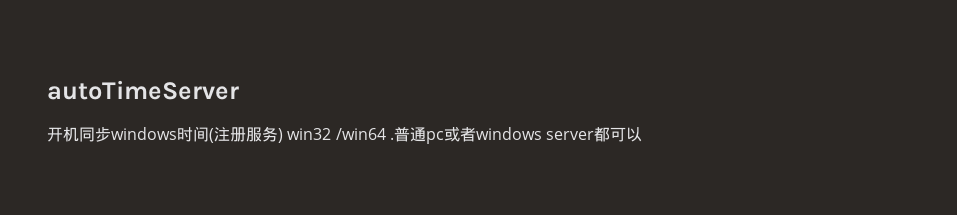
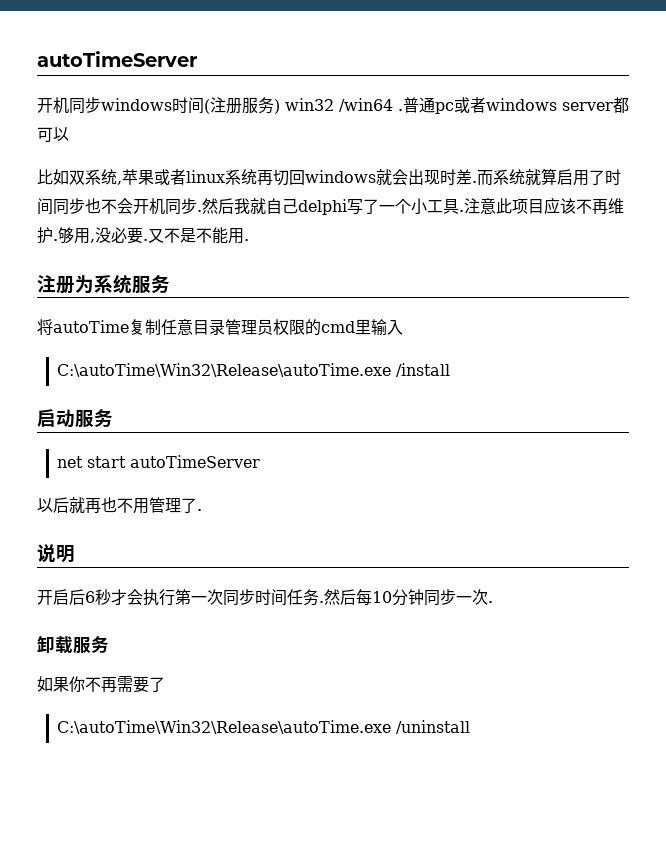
+ 比如双系统,苹果或者linux系统再切回windows就会出现时差.而系统就算启用了时间同步也不会开机同步.然后我就自己delphi写了一个小工具.注意此项目应该不再维护.够用,没必要.又不是不能用.
+ 注册为系统服务
+ 将autoTime复制任意目录管理员权限的cmd里输入
+ C:\autoTime\Win32\Release\autoTime.exe /install
+ 启动服务
+ net start autoTimeServer
+ 以后就再也不用管理了.
+ 说明
+ 开启后6秒才会执行第一次同步时间任务.然后每10分钟同步一次.
+ 卸载服务
+ 如果你不再需要了
+ C:\autoTime\Win32\Release\autoTime.exe /uninstall

